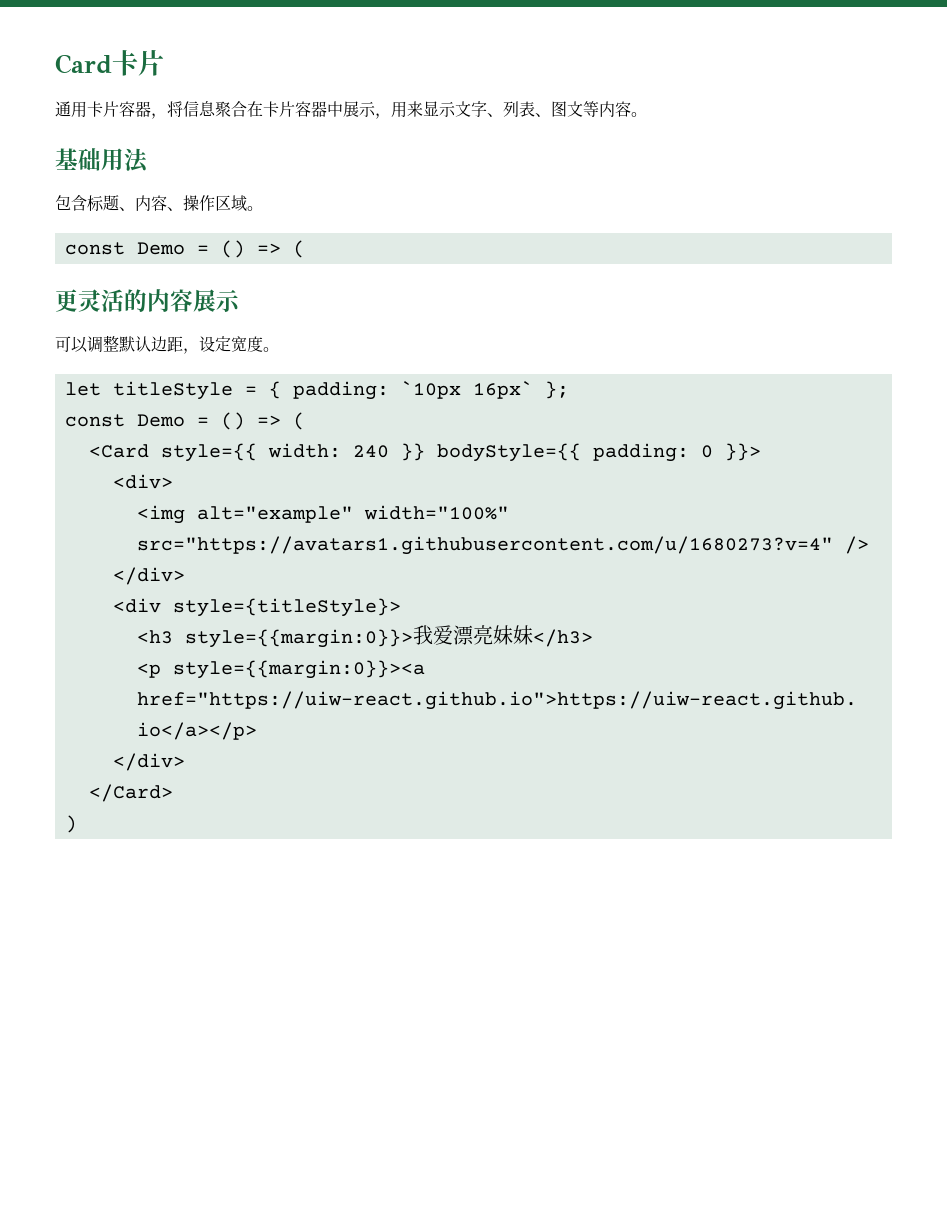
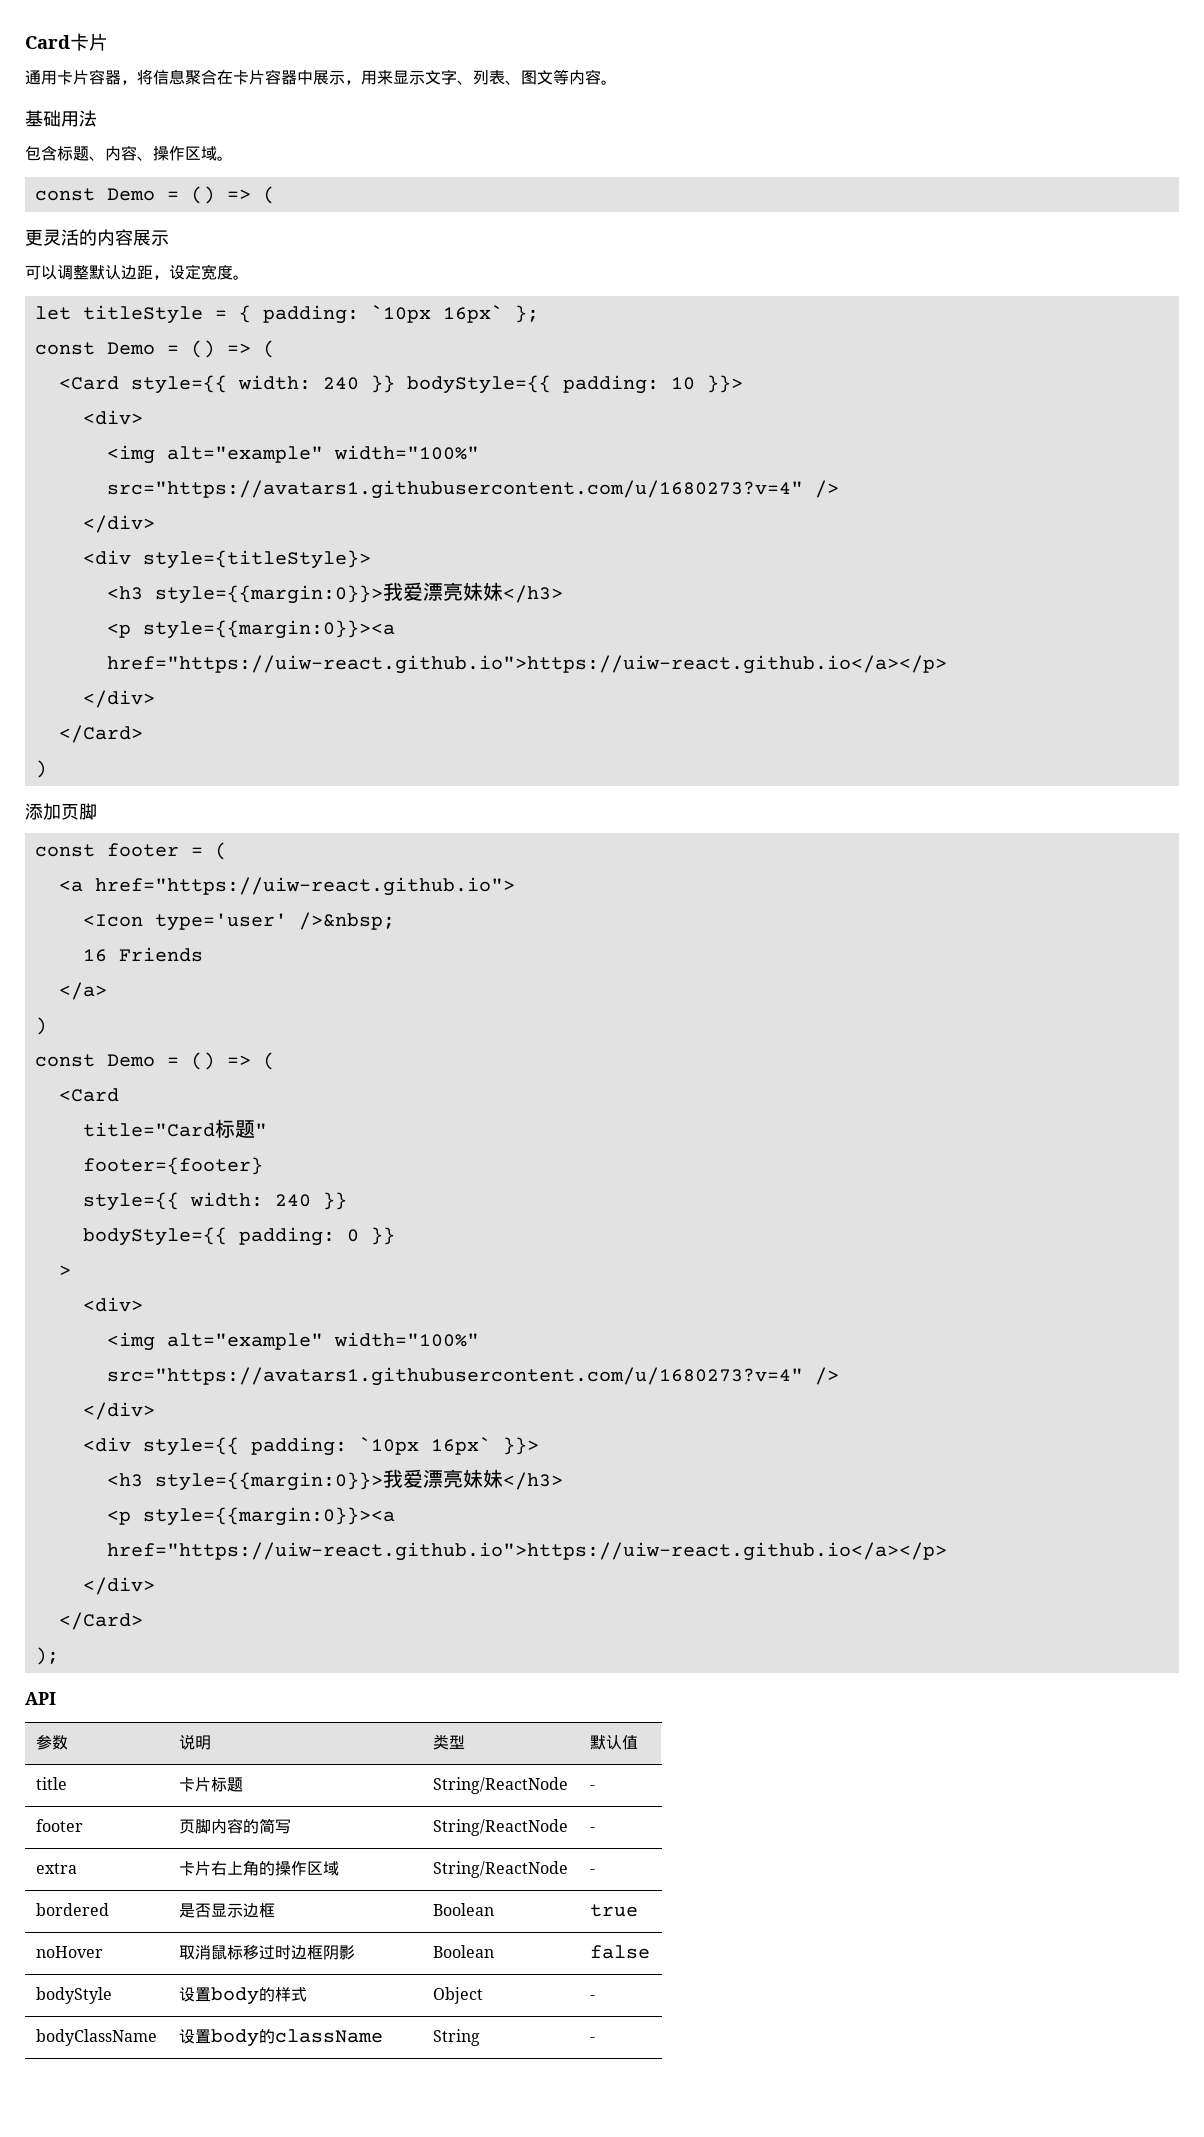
- <Card style={{ width: 240 }} bodyStyle={{ padding: 0 }}>
+ <Card style={{ width: 240 }} bodyStyle={{ padding: 10 }}>
+ 添加页脚
+ const footer = (
+ <a href="https://uiw-react.github.io">
+ <Icon type='user' />&nbsp;
+ 16 Friends
+ </a>
+ )
+ const Demo = () => (
+ <Card
+ title="Card标题"
+ footer={footer}
+ style={{ width: 240 }}
+ bodyStyle={{ padding: 0 }}
+ >
+ <div>
+ <img alt="example" width="100%" src="https://avatars1.githubusercontent.com/u/1680273?v=4" />
+ </div>
+ <div style={{ padding: `10px 16px` }}>
+ <h3 style={{margin:0}}>我爱漂亮妹妹</h3>
+ <p style={{margin:0}}><a href="https://uiw-react.github.io">https://uiw-react.github.io</a></p>
+ </div>
+ </Card>
+ );
+ API
+ 参数 | 说明 | 类型 | 默认值
+ title | 卡片标题 | String/ReactNode | -
+ footer | 页脚内容的简写 | String/ReactNode | -
+ extra | 卡片右上角的操作区域 | String/ReactNode | -
+ bordered | 是否显示边框 | Boolean | true
+ noHover | 取消鼠标移过时边框阴影 | Boolean | false
+ bodyStyle | 设置body的样式 | Object | -
+ bodyClassName | 设置body的className | String | -

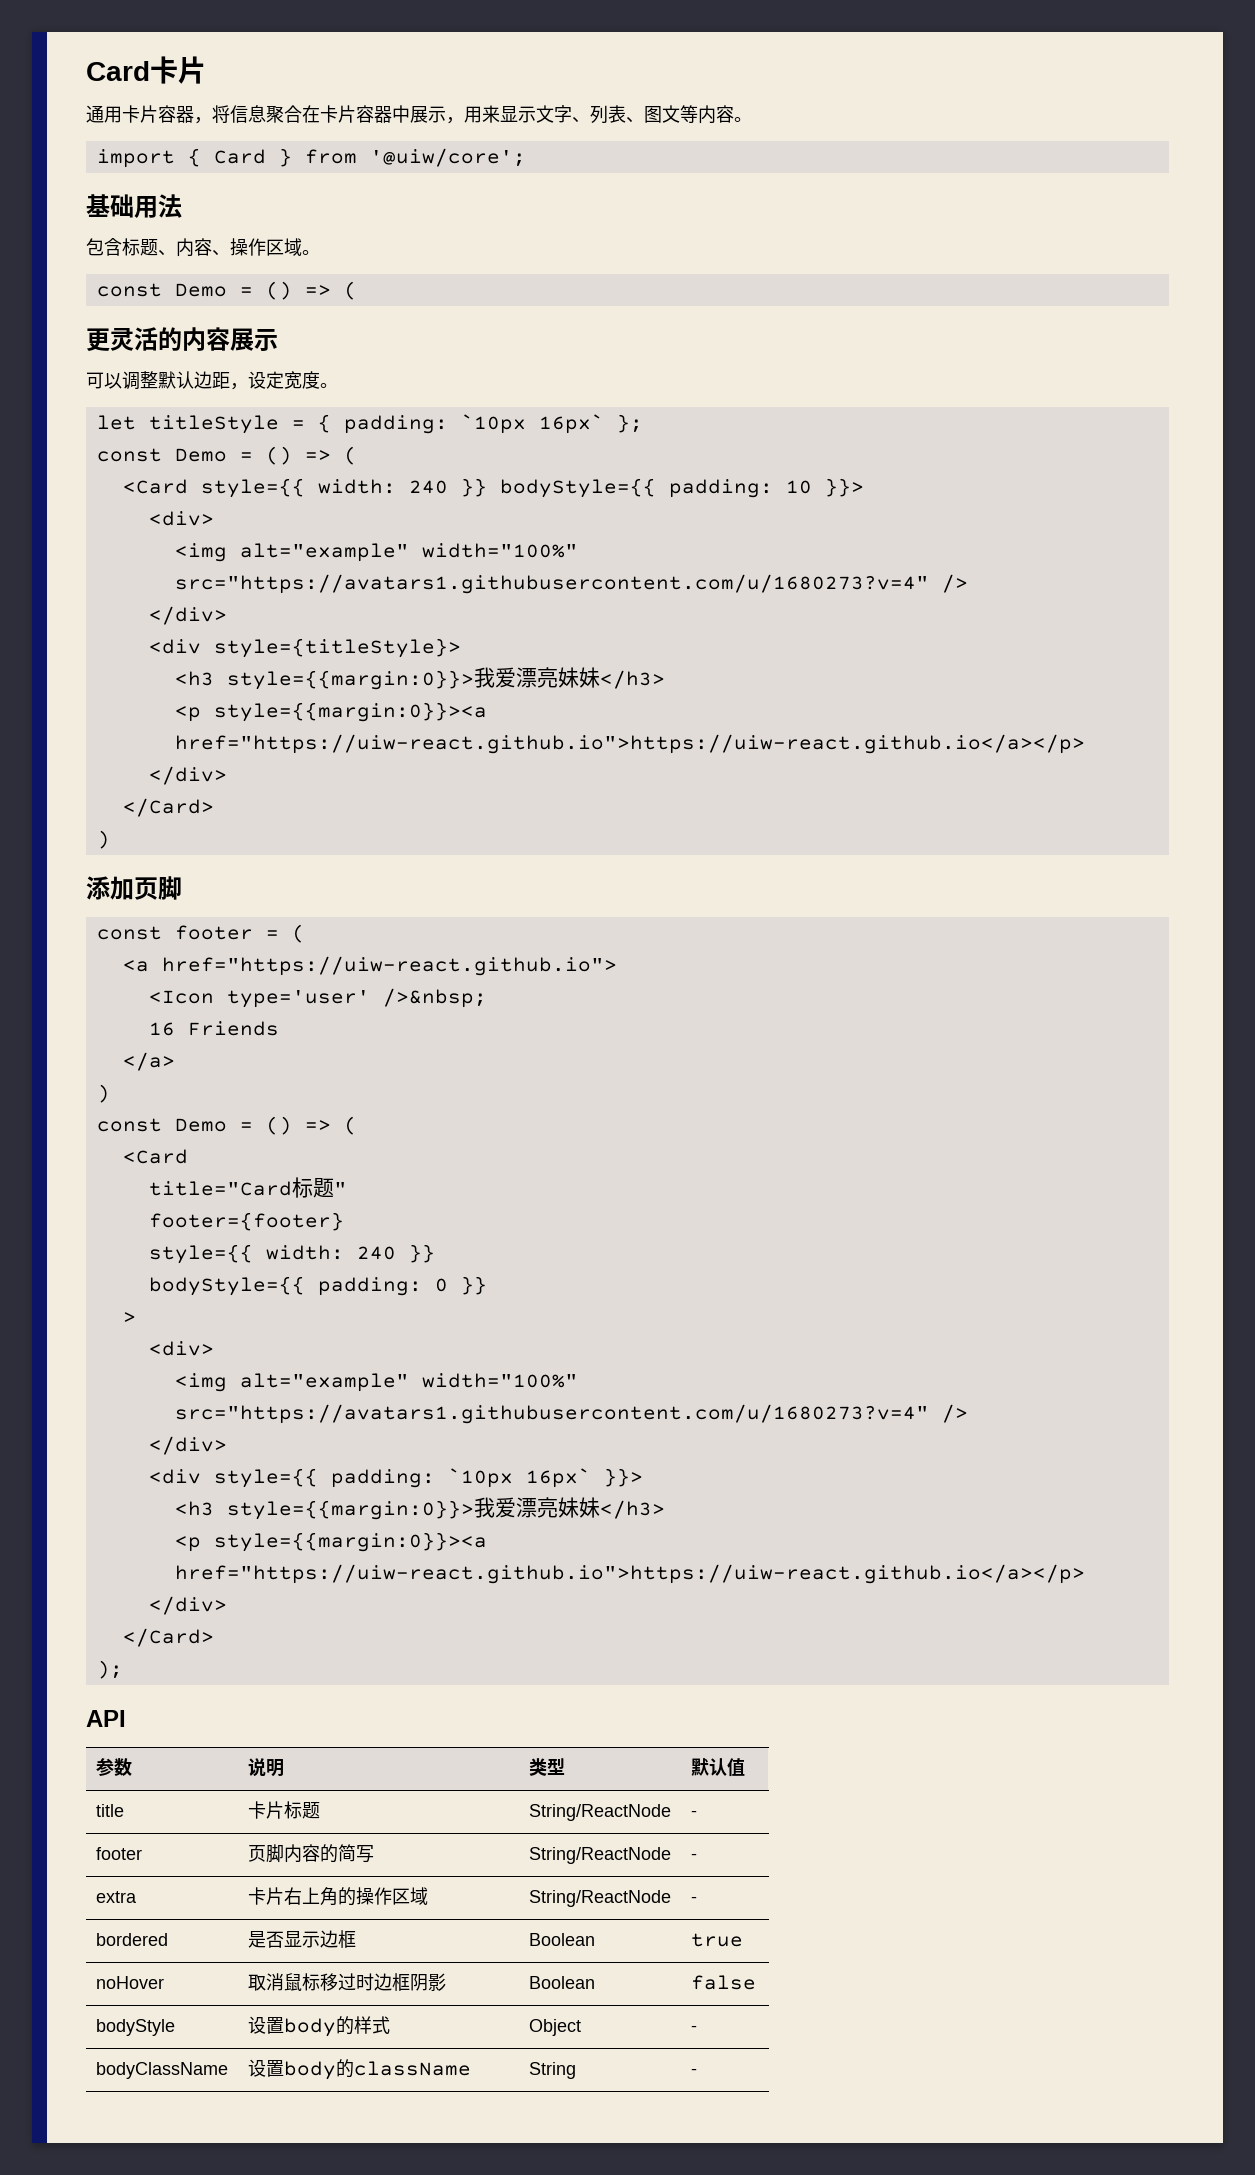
+ import { Card } from '@uiw/core';

